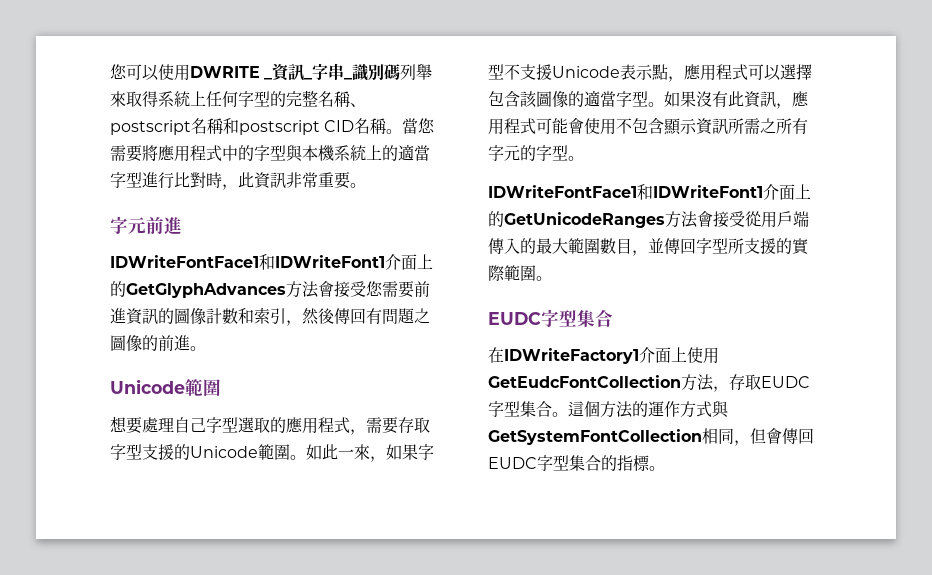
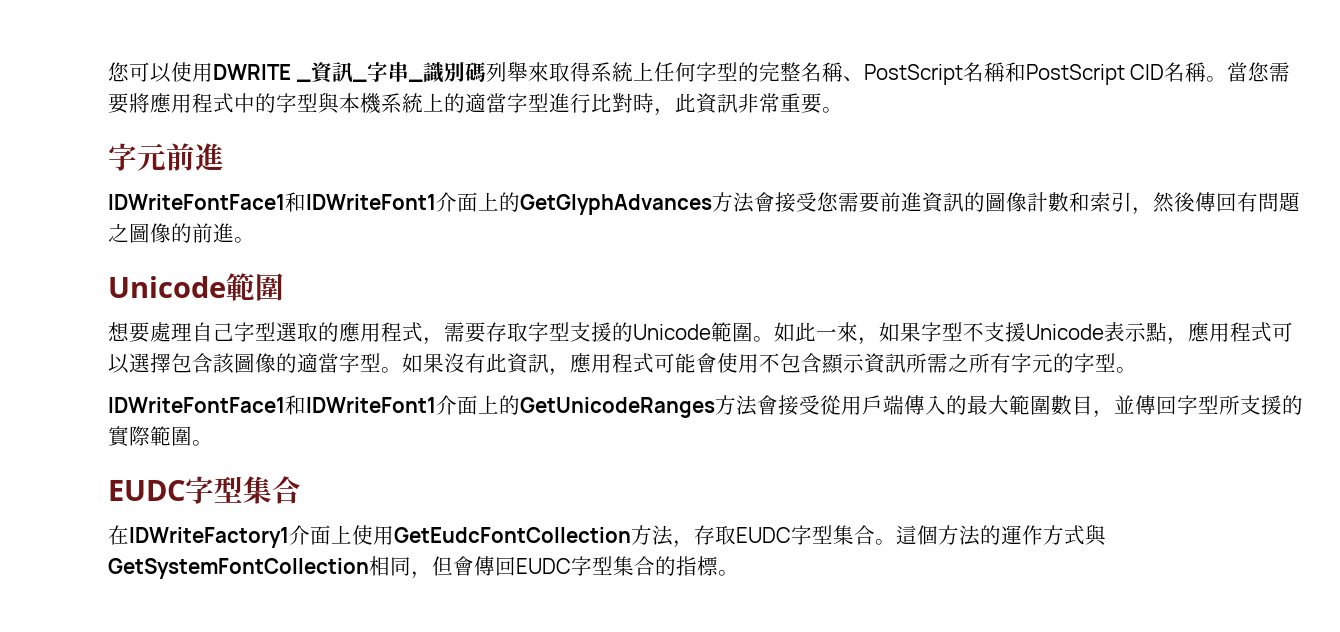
- 您可以使用DWRITE _資訊_字串_識別碼列舉來取得系統上任何字型的完整名稱、postscript名稱和postscript CID名稱。
+ 您可以使用DWRITE _資訊_字串_識別碼列舉來取得系統上任何字型的完整名稱、PostScript名稱和PostScript CID名稱。

